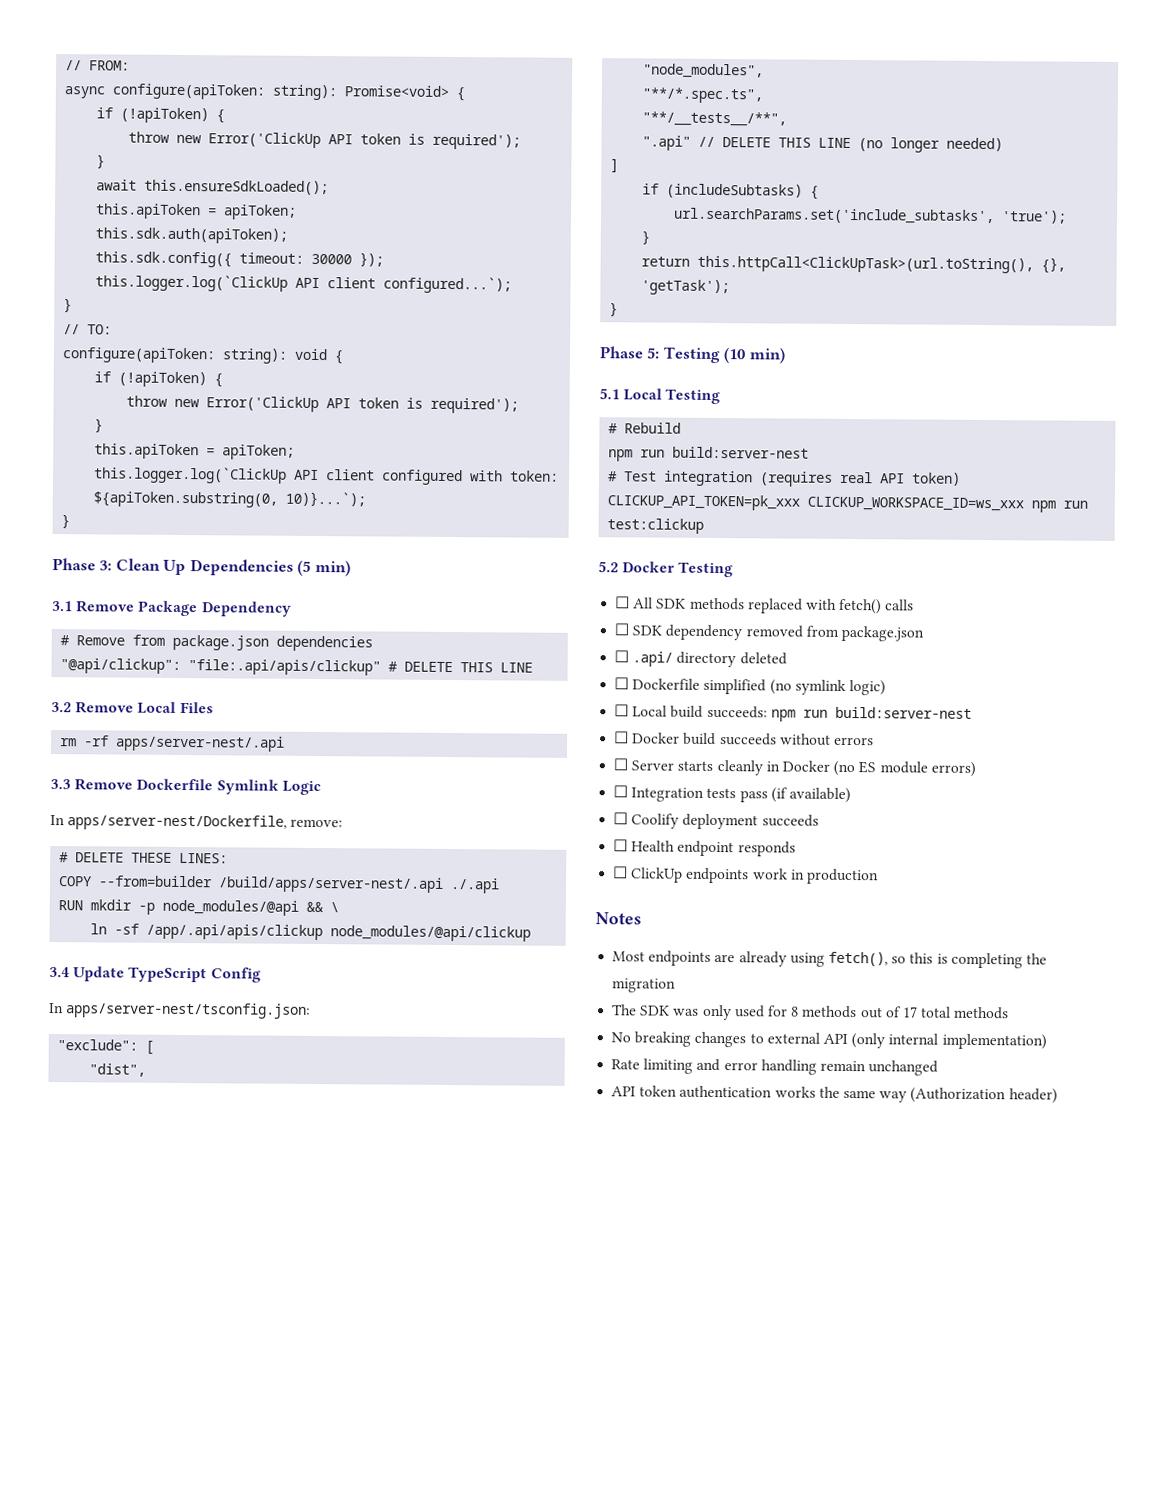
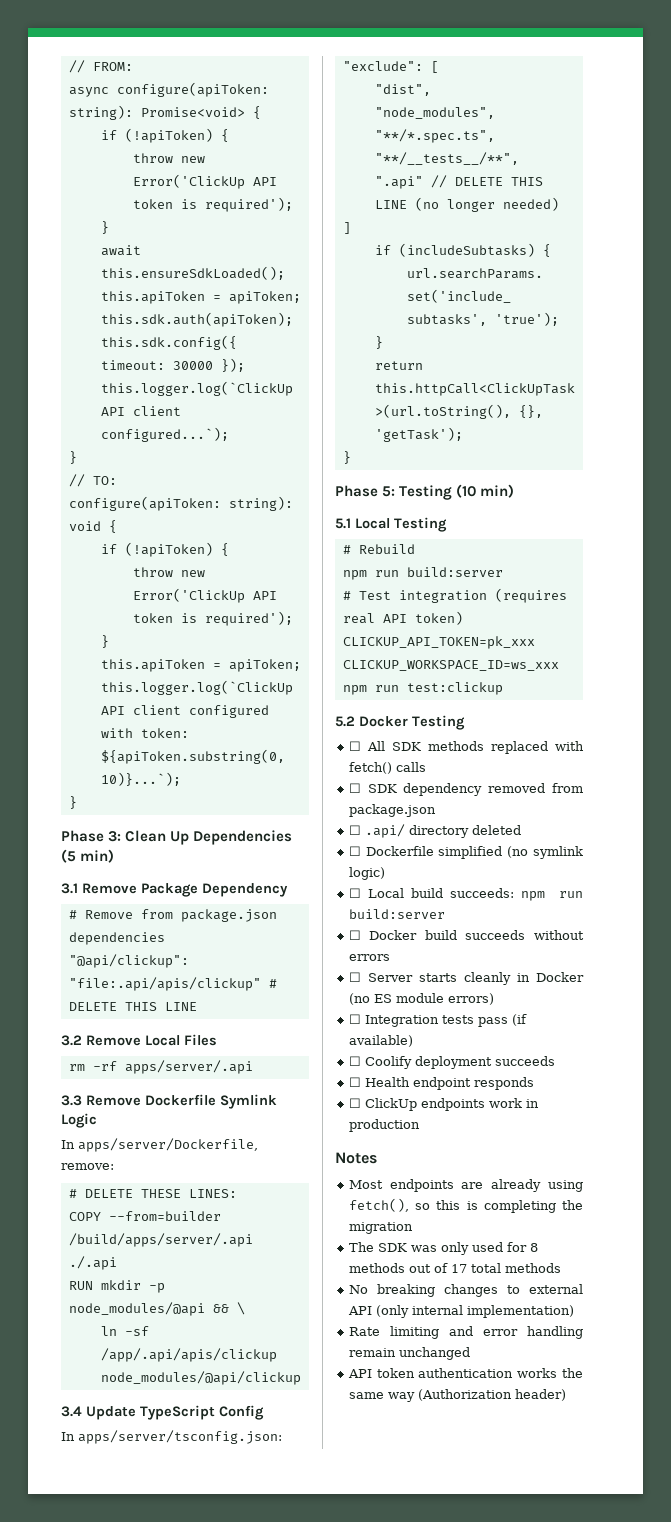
- rm -rf apps/server-nest/.api
+ rm -rf apps/server/.api
- In apps/server-nest/Dockerfile, remove:
+ In apps/server/Dockerfile, remove:
- COPY --from=builder /build/apps/server-nest/.api ./.api
+ COPY --from=builder /build/apps/server/.api ./.api
- In apps/server-nest/tsconfig.json:
+ In apps/server/tsconfig.json:
  # Rebuild
- npm run build:server-nest
+ npm run build:server
- ☐ Local build succeeds: npm run build:server-nest
+ ☐ Local build succeeds: npm run build:server

